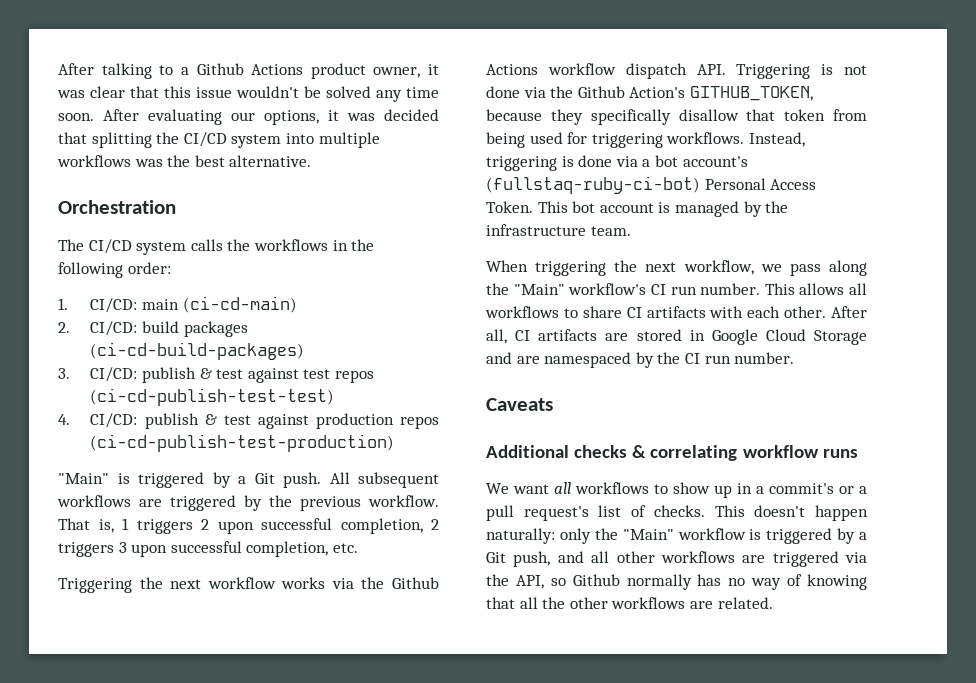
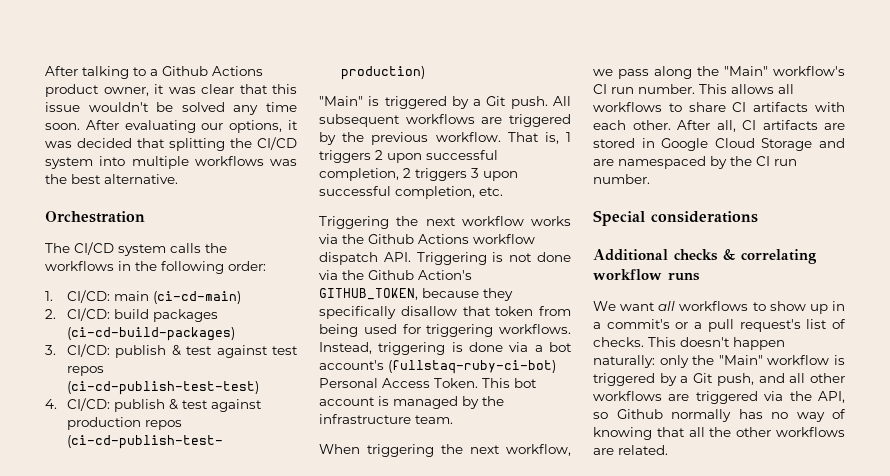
- Caveats
+ Special considerations

